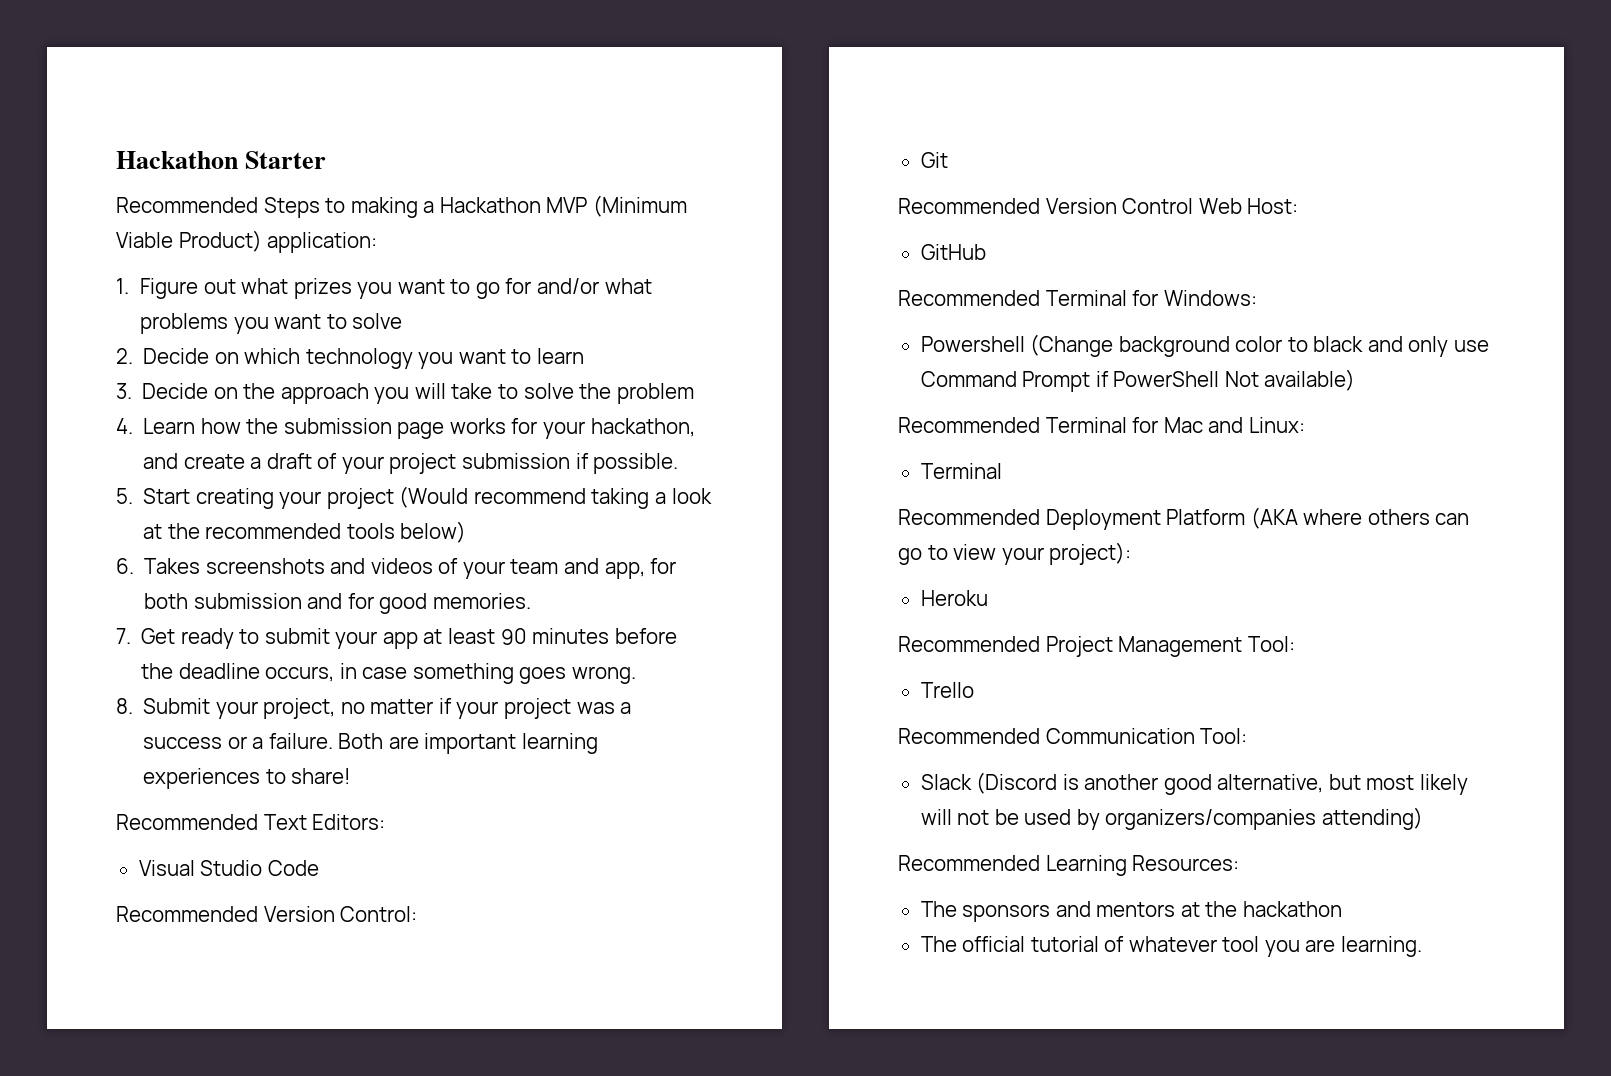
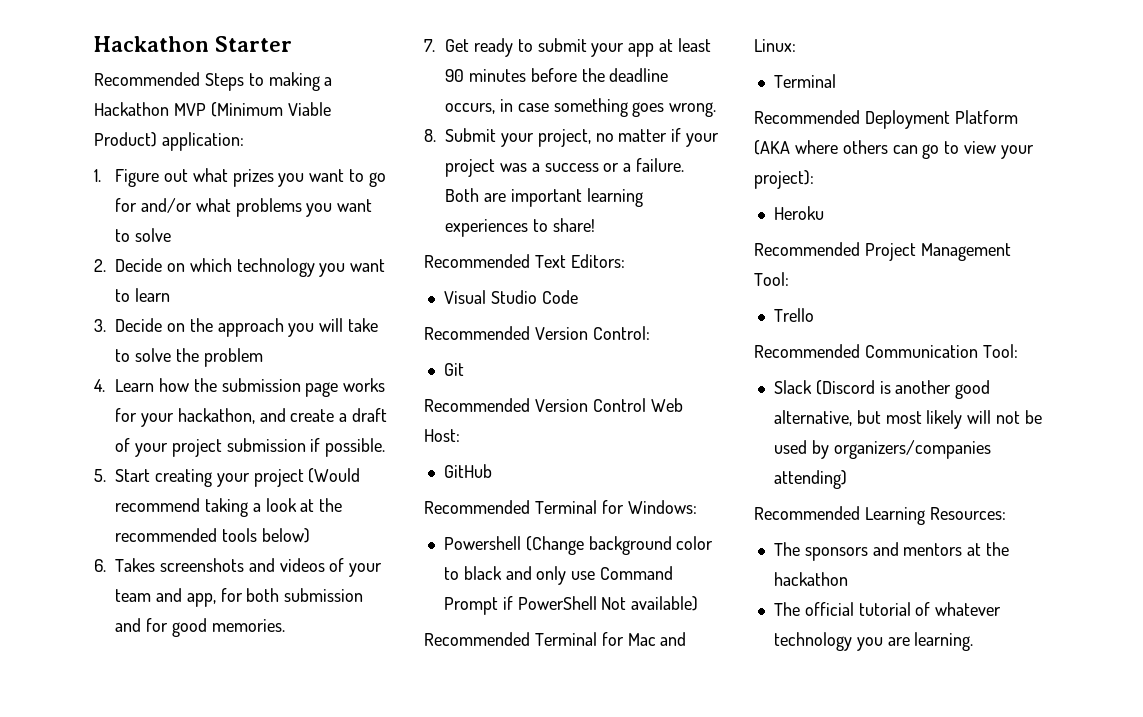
- The official tutorial of whatever tool you are learning.
+ The official tutorial of whatever technology you are learning.

